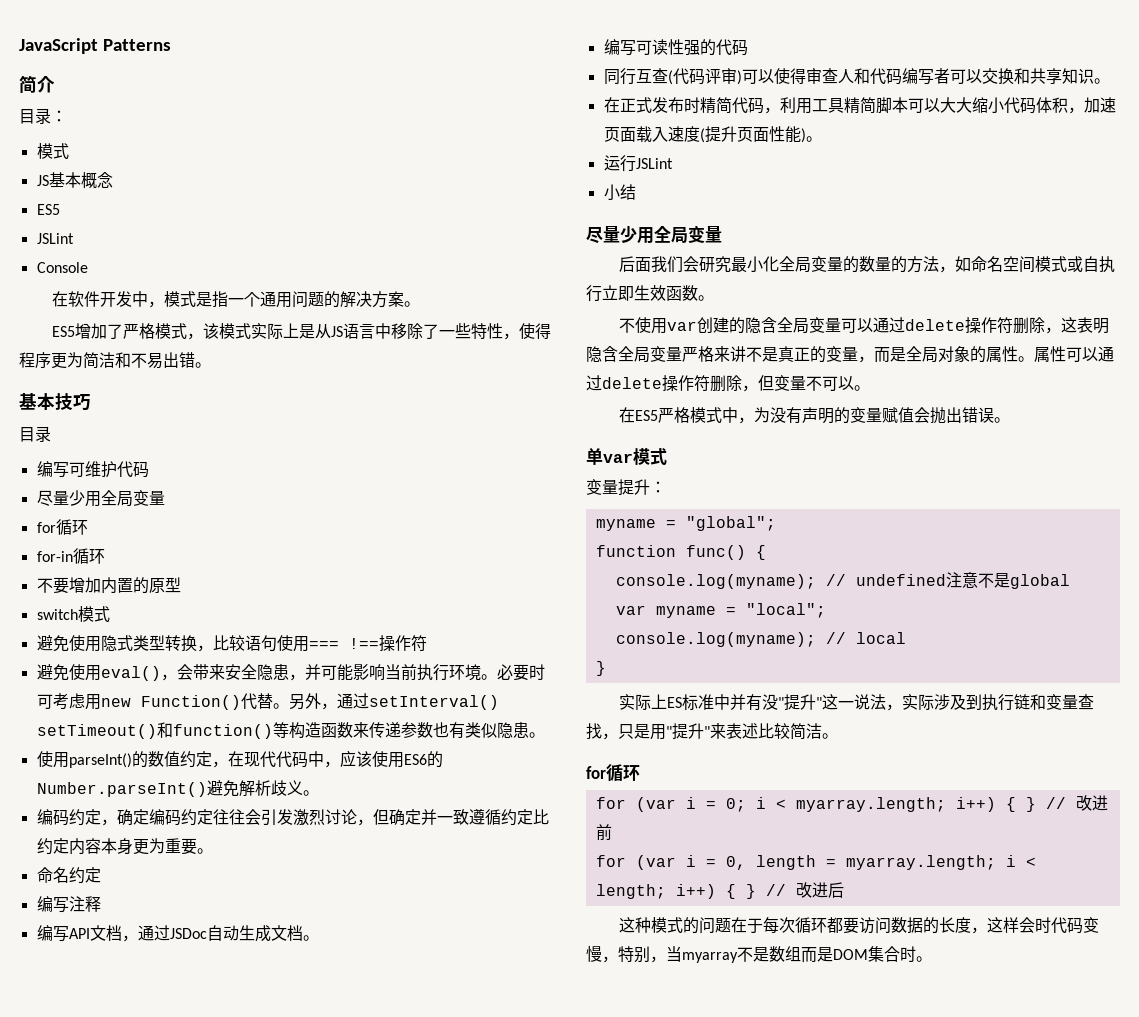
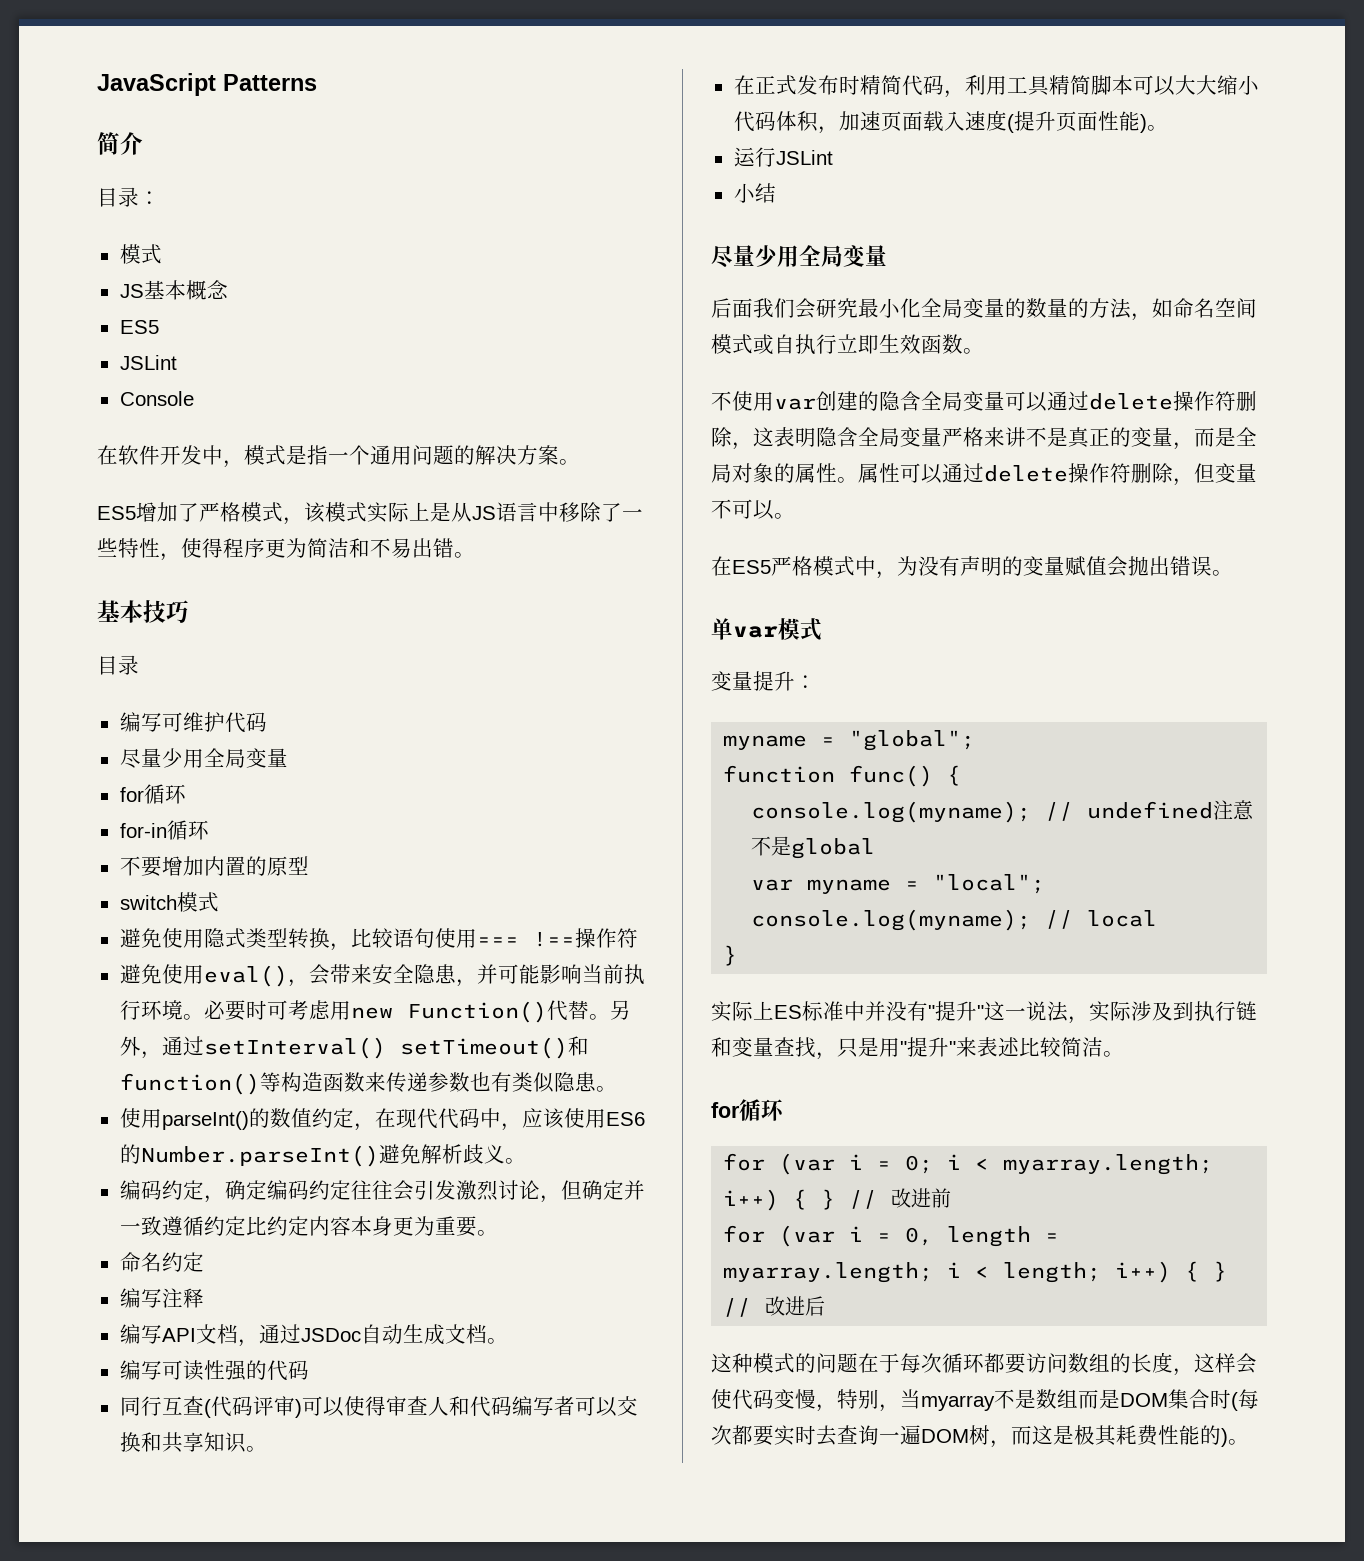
- 实际上ES标准中并有没"提升"这一说法，实际涉及到执行链和变量查找，只是用"提升"来表述比较简洁。
+ 实际上ES标准中并没有"提升"这一说法，实际涉及到执行链和变量查找，只是用"提升"来表述比较简洁。
- 这种模式的问题在于每次循环都要访问数据的长度，这样会时代码变慢，特别，当myarray不是数组而是DOM集合时。
+ 这种模式的问题在于每次循环都要访问数组的长度，这样会使代码变慢，特别，当myarray不是数组而是DOM集合时(每次都要实时去查询一遍DOM树，而这是极其耗费性能的)。

